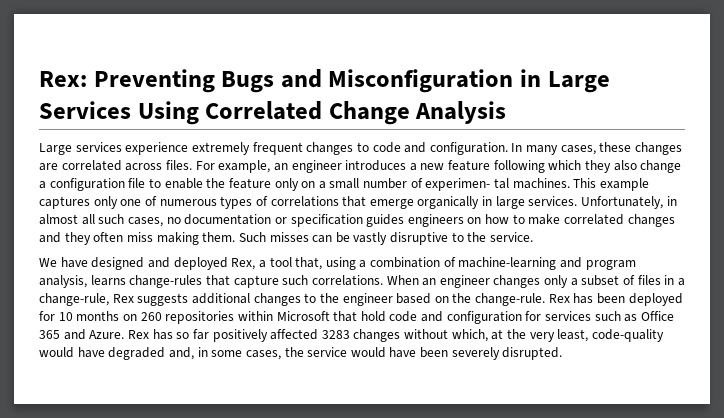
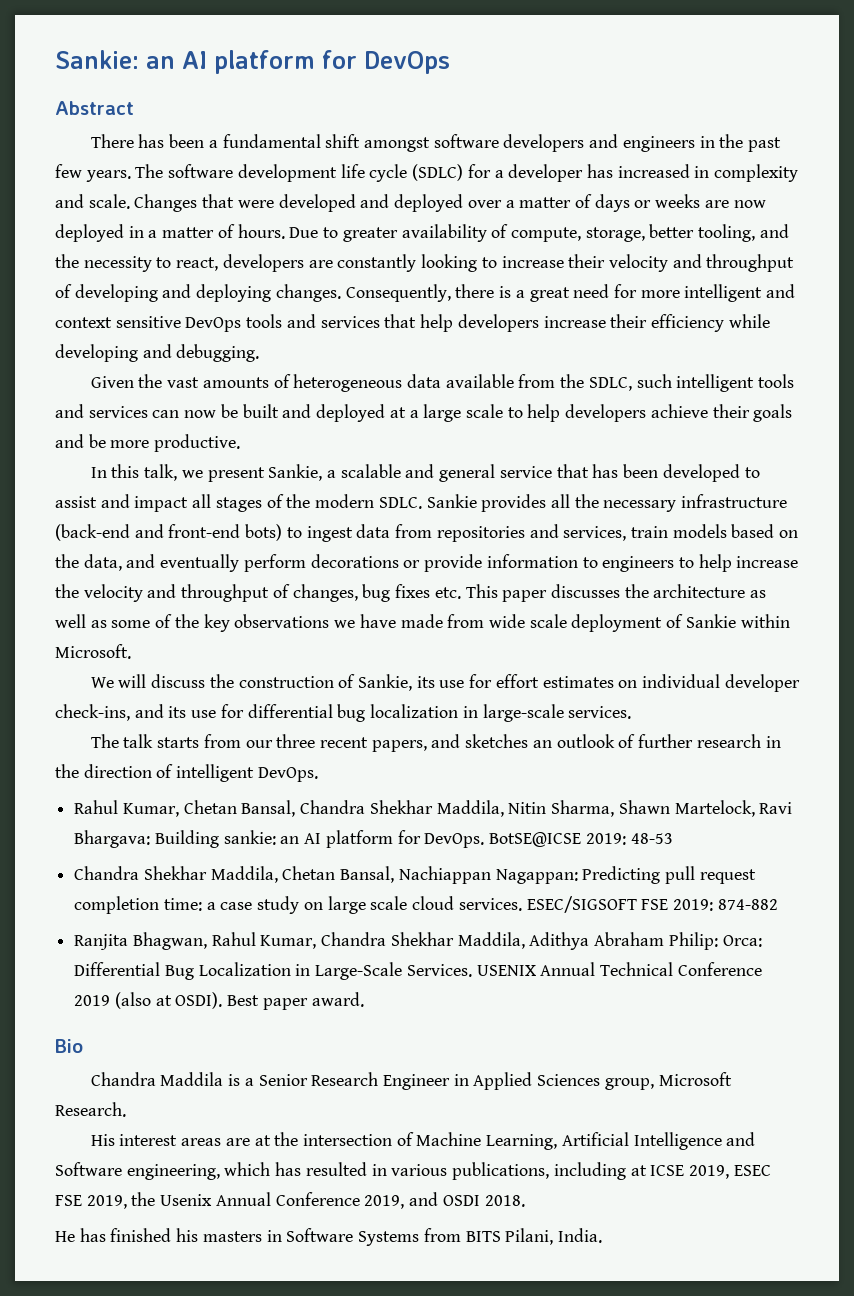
- Rex: Preventing Bugs and Misconfiguration in Large Services Using Correlated Change Analysis
- Large services experience extremely frequent changes to code and configuration. In many cases, these changes are correlated across files. For example, an engineer introduces a new feature following which they also change a configuration file to enable the feature only on a small number of experimen- tal machines. This example captures only one of numerous types of correlations that emerge organically in large services. Unfortunately, in almost all such cases, no documentation or specification guides engineers on how to make correlated changes and they often miss making them. Such misses can be vastly disruptive to the service.
- We have designed and deployed Rex, a tool that, using a combination of machine-learning and program analysis, learns change-rules that capture such correlations. When an engineer changes only a subset of files in a change-rule, Rex suggests additional changes to the engineer based on the change-rule. Rex has been deployed for 10 months on 260 repositories within Microsoft that hold code and configuration for services such as Office 365 and Azure. Rex has so far positively affected 3283 changes without which, at the very least, code-quality would have degraded and, in some cases, the service would have been severely disrupted.
+ Sankie: an AI platform for DevOps
+ Abstract
+ There has been a fundamental shift amongst software developers and engineers in the past few years. The software development life cycle (SDLC) for a developer has increased in complexity and scale. Changes that were developed and deployed over a matter of days or weeks are now deployed in a matter of hours. Due to greater availability of compute, storage, better tooling, and the necessity to react, developers are constantly looking to increase their velocity and throughput of developing and deploying changes. Consequently, there is a great need for more intelligent and context sensitive DevOps tools and services that help developers increase their efficiency while developing and debugging.
+ Given the vast amounts of heterogeneous data available from the SDLC, such intelligent tools and services can now be built and deployed at a large scale to help developers achieve their goals and be more productive.
+ In this talk, we present Sankie, a scalable and general service that has been developed to assist and impact all stages of the modern SDLC. Sankie provides all the necessary infrastructure (back-end and front-end bots) to ingest data from repositories and services, train models based on the data, and eventually perform decorations or provide information to engineers to help increase the velocity and throughput of changes, bug fixes etc. This paper discusses the architecture as well as some of the key observations we have made from wide scale deployment of Sankie within Microsoft.
+ We will discuss the construction of Sankie, its use for effort estimates on individual developer check-ins, and its use for differential bug localization in large-scale services.
+ The talk starts from our three recent papers, and sketches an outlook of further research in the direction of intelligent DevOps.
+ Rahul Kumar, Chetan Bansal, Chandra Shekhar Maddila, Nitin Sharma, Shawn Martelock, Ravi Bhargava: Building sankie: an AI platform for DevOps. BotSE@ICSE 2019: 48-53
+ Chandra Shekhar Maddila, Chetan Bansal, Nachiappan Nagappan: Predicting pull request completion time: a case study on large scale cloud services. ESEC/SIGSOFT FSE 2019: 874-882
+ Ranjita Bhagwan, Rahul Kumar, Chandra Shekhar Maddila, Adithya Abraham Philip: Orca: Differential Bug Localization in Large-Scale Services. USENIX Annual Technical Conference 2019 (also at OSDI). Best paper award.
+ Bio
+ Chandra Maddila is a Senior Research Engineer in Applied Sciences group, Microsoft Research.
+ His interest areas are at the intersection of Machine Learning, Artificial Intelligence and Software engineering, which has resulted in various publications, including at ICSE 2019, ESEC FSE 2019, the Usenix Annual Conference 2019, and OSDI 2018.
+ He has finished his masters in Software Systems from BITS Pilani, India.

